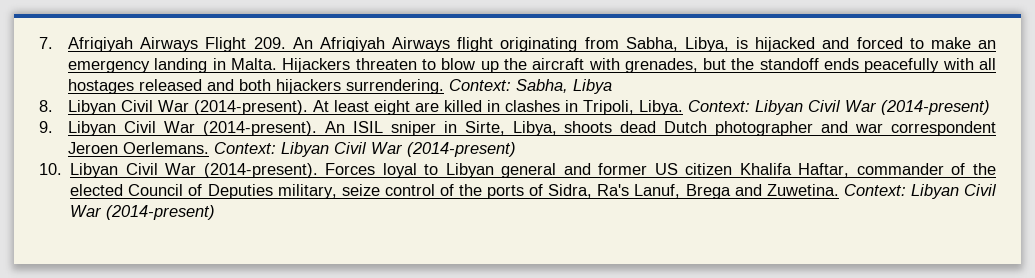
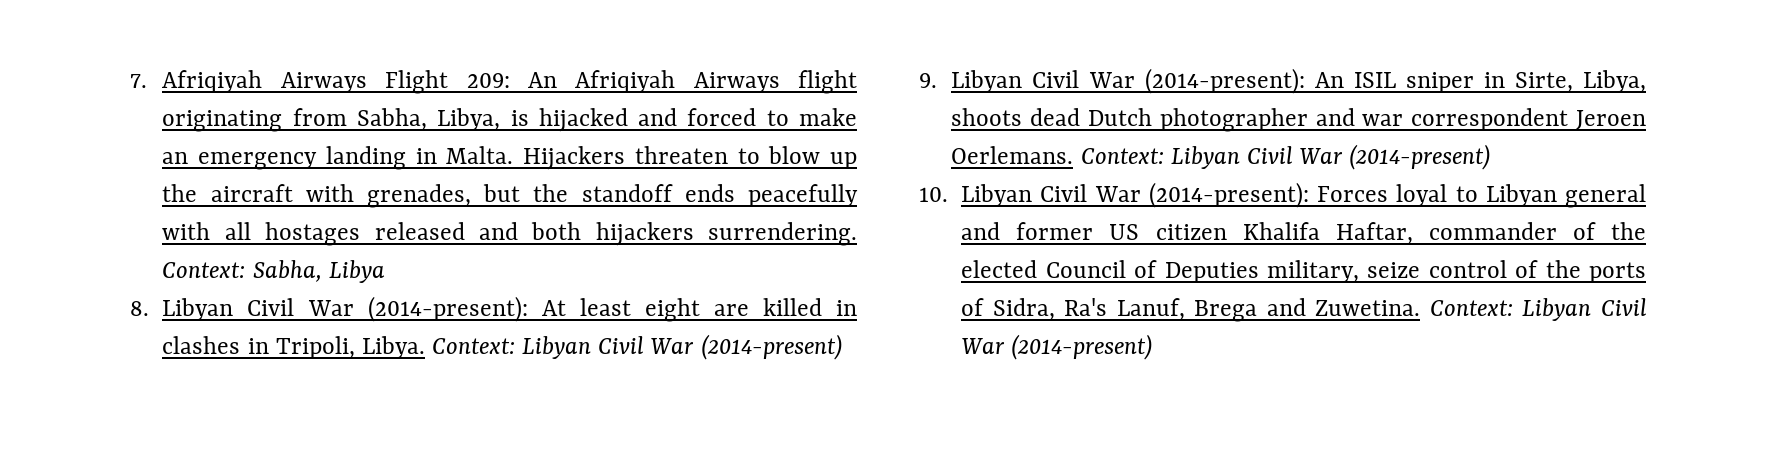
- 7. Afriqiyah Airways Flight 209. An Afriqiyah Airways flight originating from Sabha, Libya, is hijacked and forced to make an emergency landing in Malta.
+ 7. Afriqiyah Airways Flight 209: An Afriqiyah Airways flight originating from Sabha, Libya, is hijacked and forced to make an emergency landing in Malta.
- 8. Libyan Civil War (2014-present). At least eight are killed in clashes in Tripoli, Libya.
+ 8. Libyan Civil War (2014-present): At least eight are killed in clashes in Tripoli, Libya.
- 9. Libyan Civil War (2014-present). An ISIL sniper in Sirte, Libya, shoots dead Dutch photographer and war correspondent Jeroen Oerlemans.
+ 9. Libyan Civil War (2014-present): An ISIL sniper in Sirte, Libya, shoots dead Dutch photographer and war correspondent Jeroen Oerlemans.
- 10. Libyan Civil War (2014-present). Forces loyal to Libyan general and former US citizen Khalifa Haftar, commander of the elected Council of Deputies military, seize control of the ports of Sidra, Ra's Lanuf, Brega and Zuwetina.
+ 10. Libyan Civil War (2014-present): Forces loyal to Libyan general and former US citizen Khalifa Haftar, commander of the elected Council of Deputies military, seize control of the ports of Sidra, Ra's Lanuf, Brega and Zuwetina.

